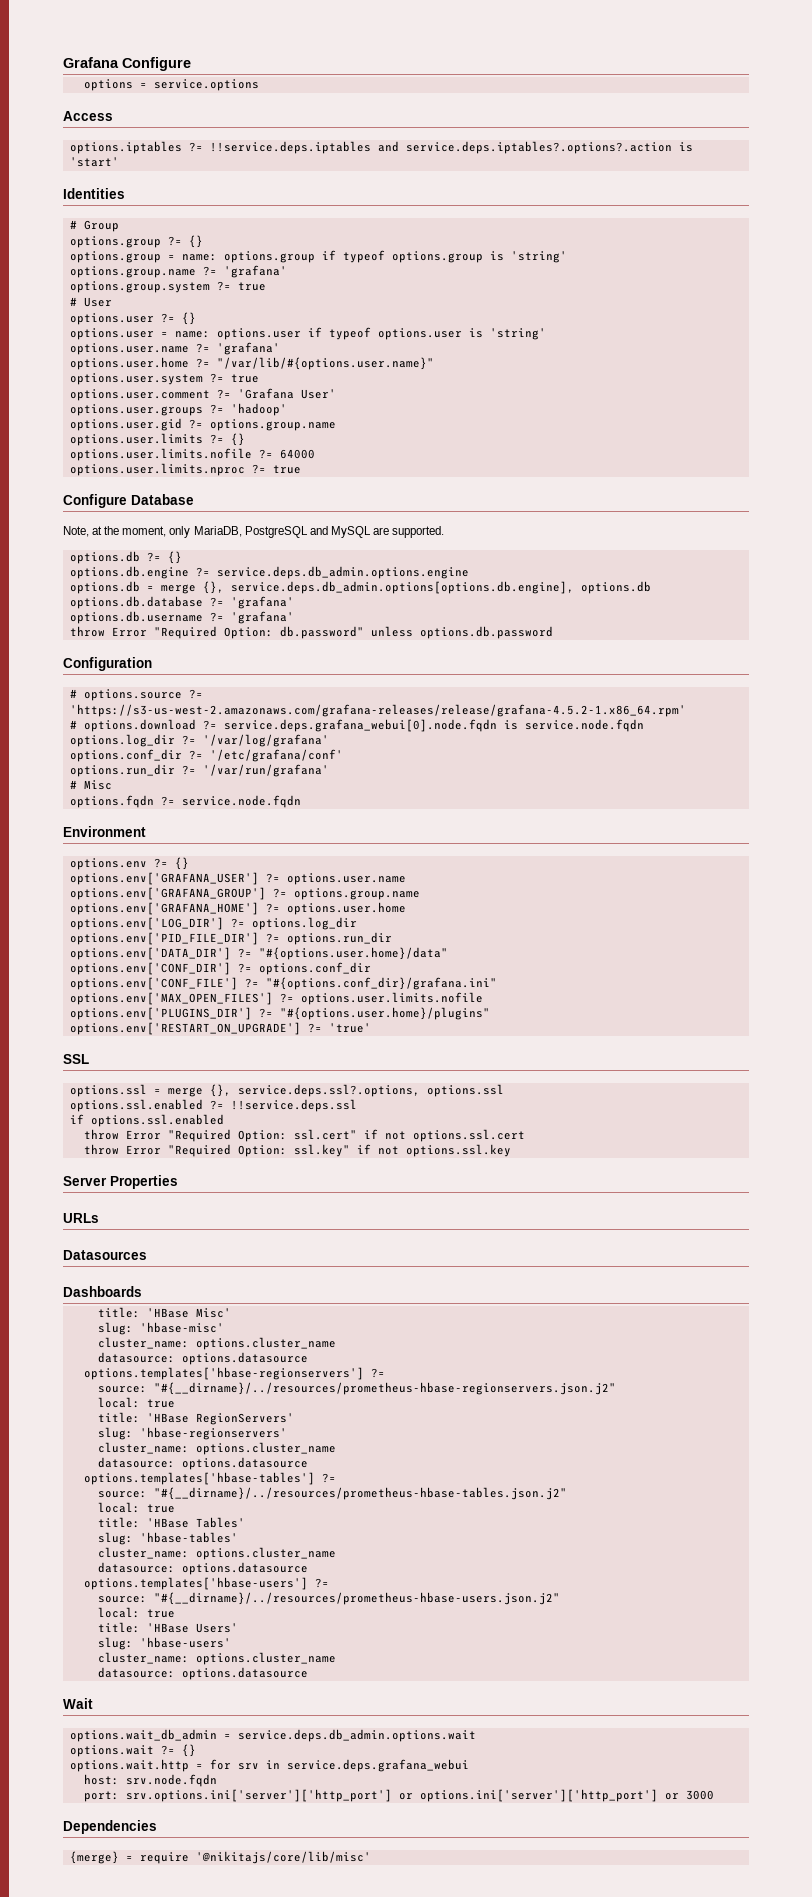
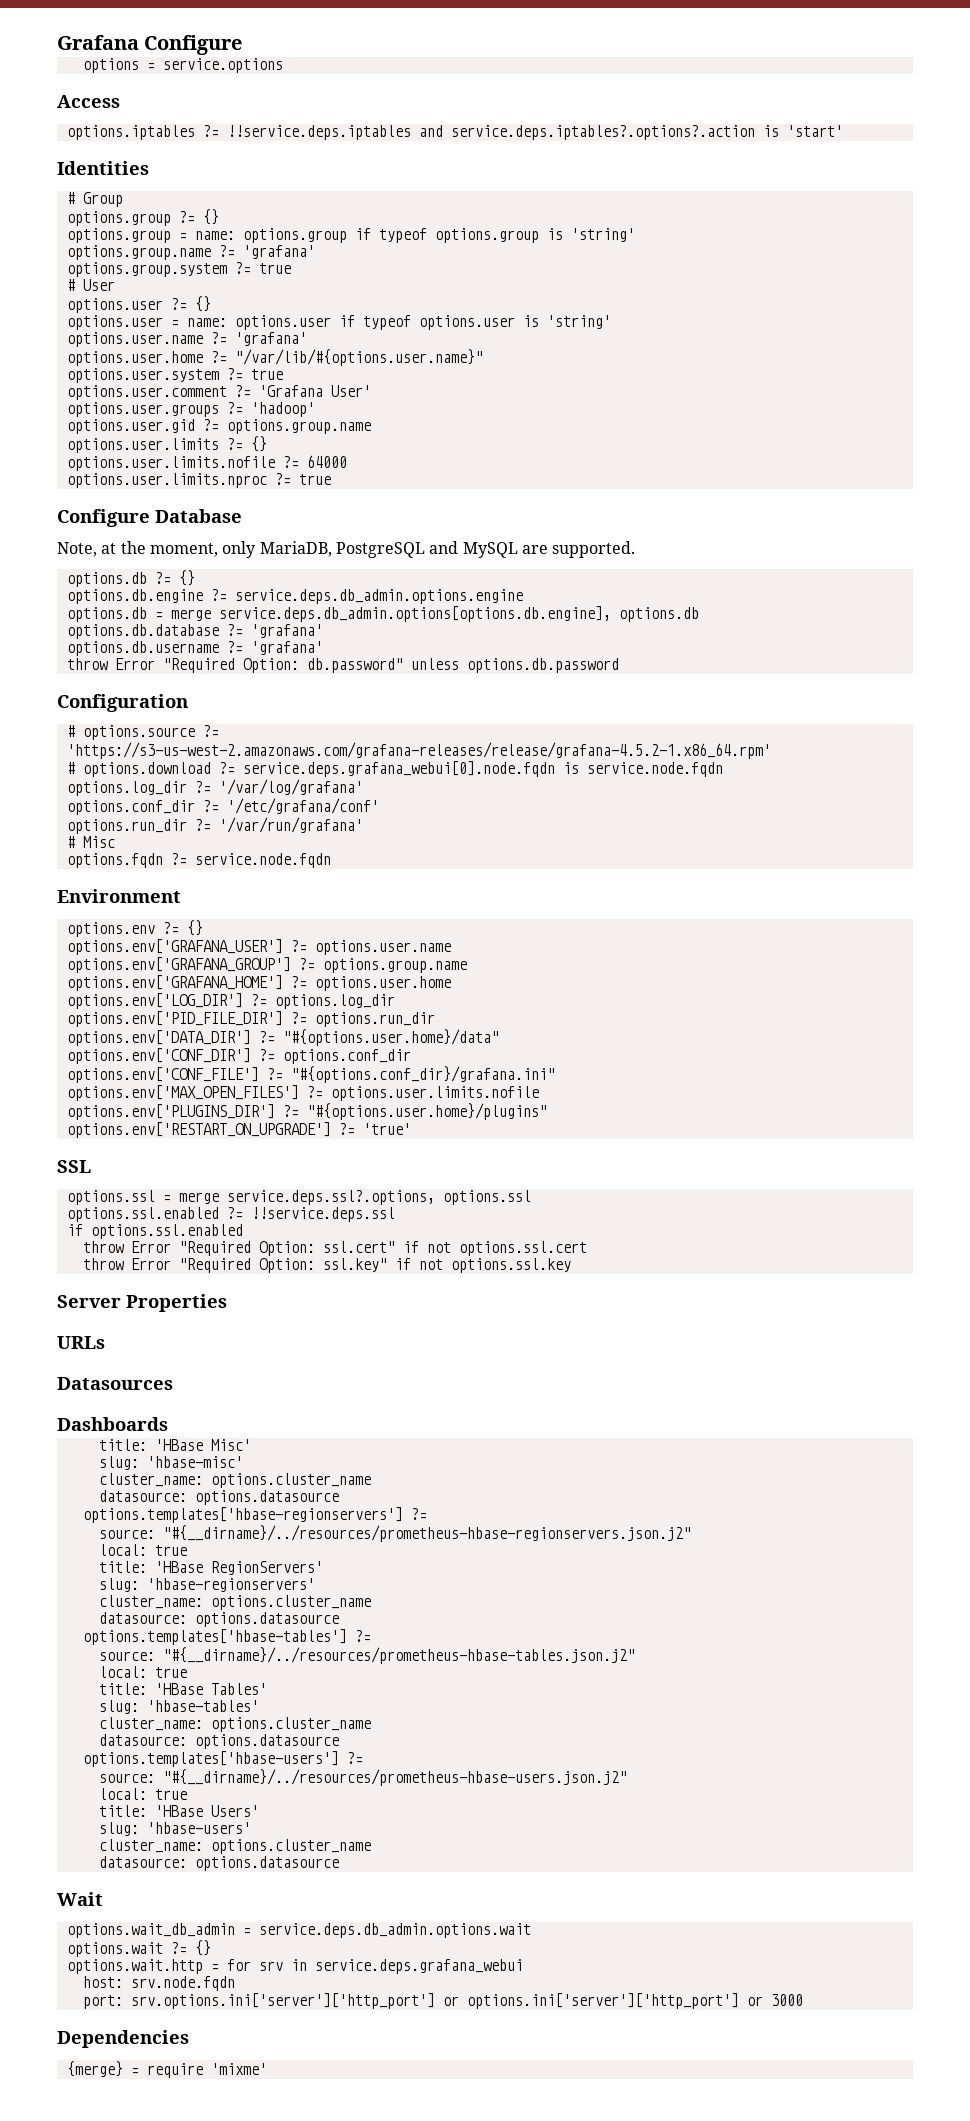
- options.db = merge {}, service.deps.db_admin.options[options.db.engine], options.db
+ options.db = merge service.deps.db_admin.options[options.db.engine], options.db
- options.ssl = merge {}, service.deps.ssl?.options, options.ssl
+ options.ssl = merge service.deps.ssl?.options, options.ssl
- {merge} = require '@nikitajs/core/lib/misc'
+ {merge} = require 'mixme'

